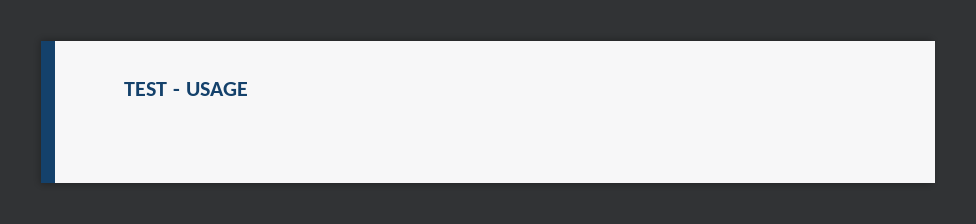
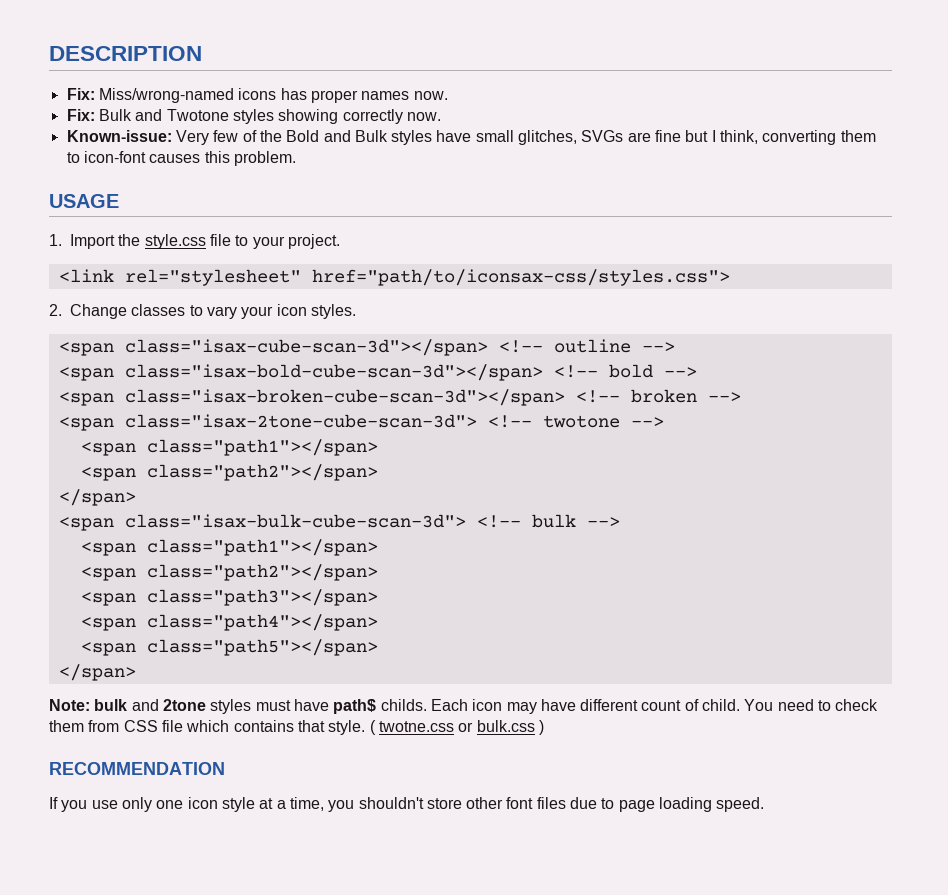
- TEST - USAGE
+ DESCRIPTION
+ Fix: Miss/wrong-named icons has proper names now.
+ Fix: Bulk and Twotone styles showing correctly now.
+ Known-issue: Very few of the Bold and Bulk styles have small glitches, SVGs are fine but I think, converting them to icon-font causes this problem.
+ USAGE
+ 1. Import the style.css file to your project.
+ <link rel="stylesheet" href="path/to/iconsax-css/styles.css">
+ 2. Change classes to vary your icon styles.
+ <span class="isax-cube-scan-3d"></span> <!-- outline -->
+ <span class="isax-bold-cube-scan-3d"></span> <!-- bold -->
+ <span class="isax-broken-cube-scan-3d"></span> <!-- broken -->
+ <span class="isax-2tone-cube-scan-3d"> <!-- twotone -->
+ <span class="path1"></span>
+ <span class="path2"></span>
+ </span>
+ <span class="isax-bulk-cube-scan-3d"> <!-- bulk -->
+ <span class="path1"></span>
+ <span class="path2"></span>
+ <span class="path3"></span>
+ <span class="path4"></span>
+ <span class="path5"></span>
+ </span>
+ Note: bulk and 2tone styles must have path$ childs. Each icon may have different count of child. You need to check them from CSS file which contains that style. ( twotne.css or bulk.css )
+ RECOMMENDATION
+ If you use only one icon style at a time, you shouldn't store other font files due to page loading speed.

